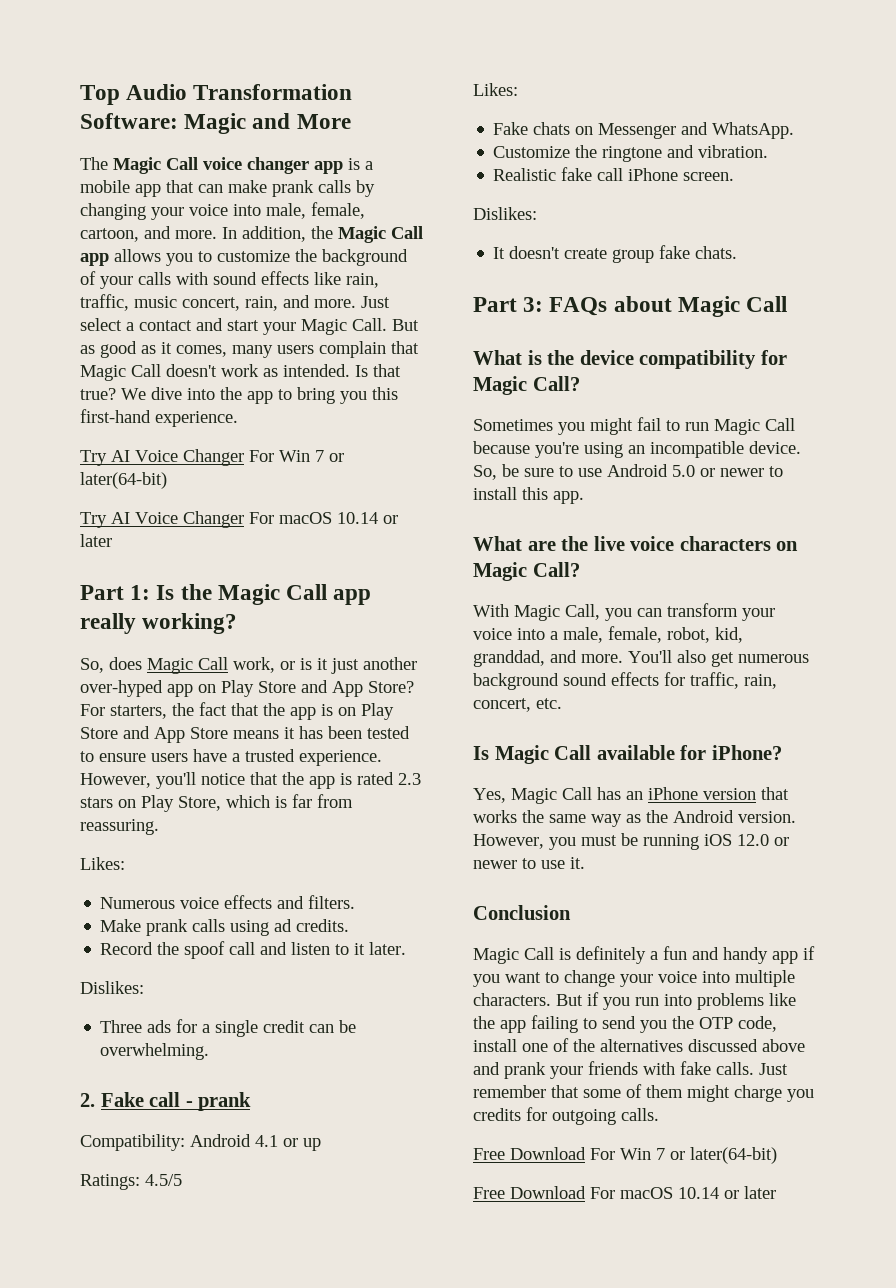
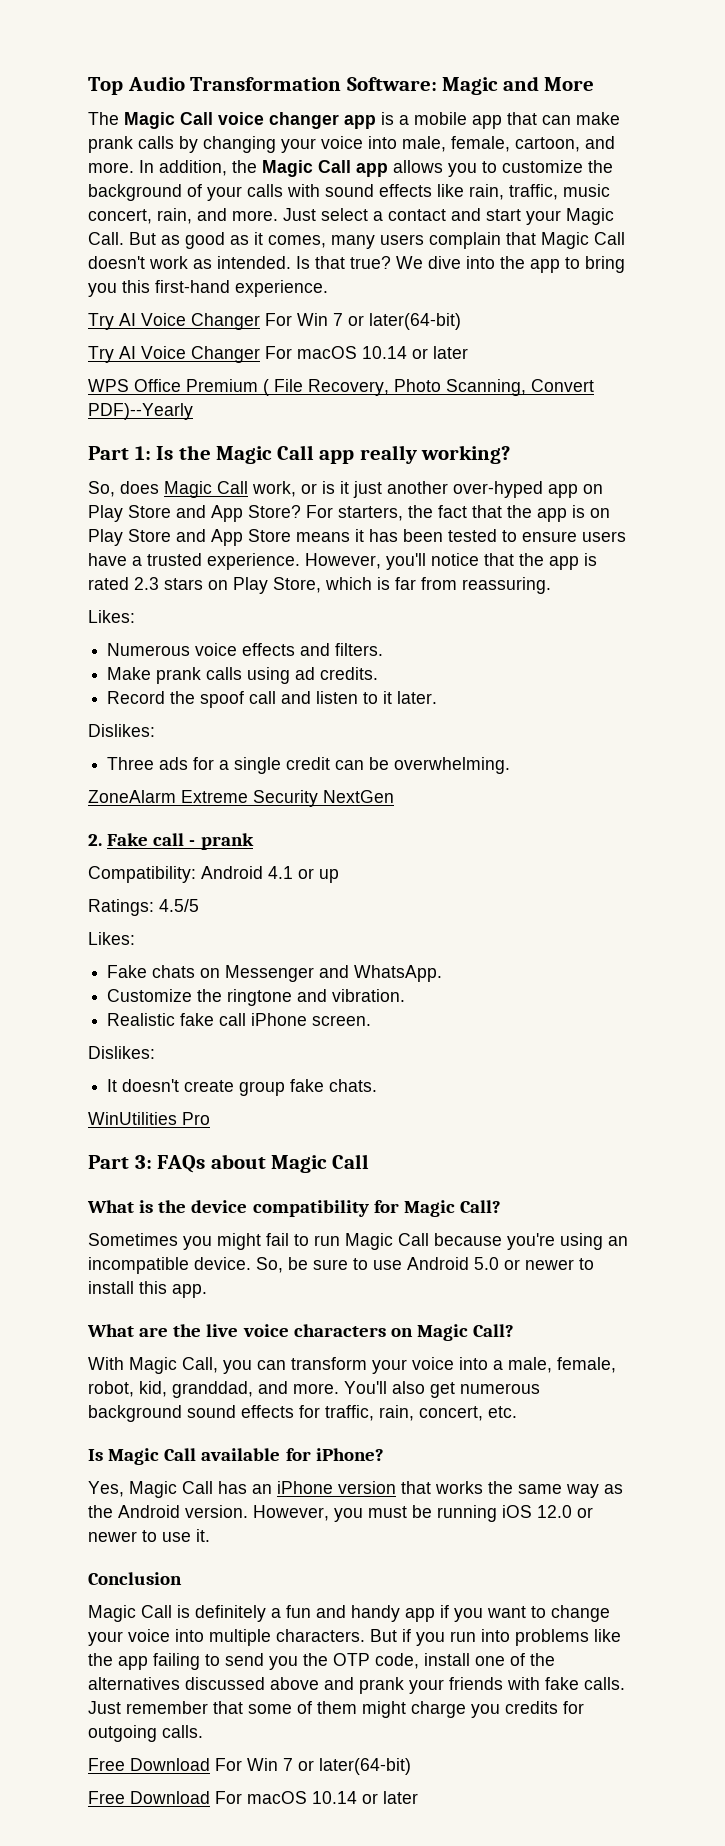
+ WPS Office Premium ( File Recovery, Photo Scanning, Convert PDF)--Yearly
+ ZoneAlarm Extreme Security NextGen
+ WinUtilities Pro

